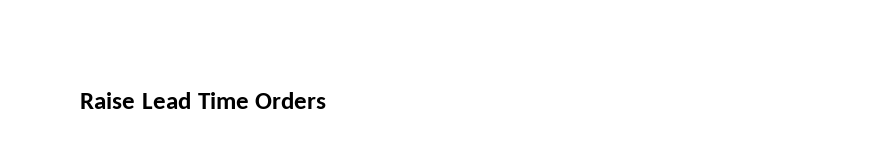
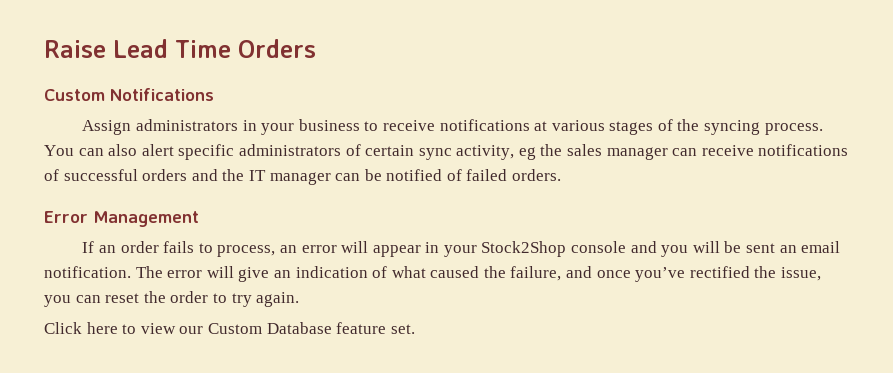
+ Custom Notifications
+ Assign administrators in your business to receive notifications at various stages of the syncing process. You can also alert specific administrators of certain sync activity, eg the sales manager can receive notifications of successful orders and the IT manager can be notified of failed orders.
+ Error Management
+ If an order fails to process, an error will appear in your Stock2Shop console and you will be sent an email notification. The error will give an indication of what caused the failure, and once you’ve rectified the issue, you can reset the order to try again.
+ Click here to view our Custom Database feature set.

